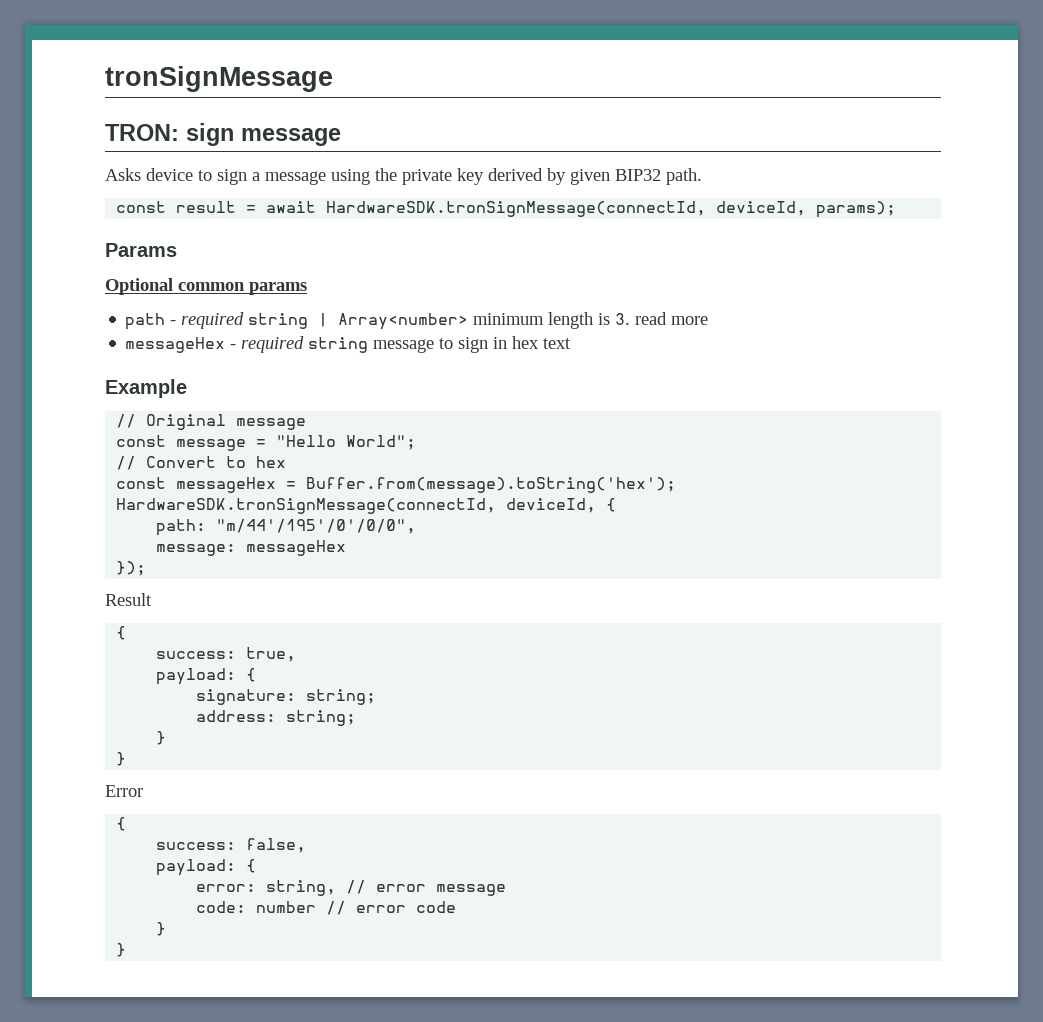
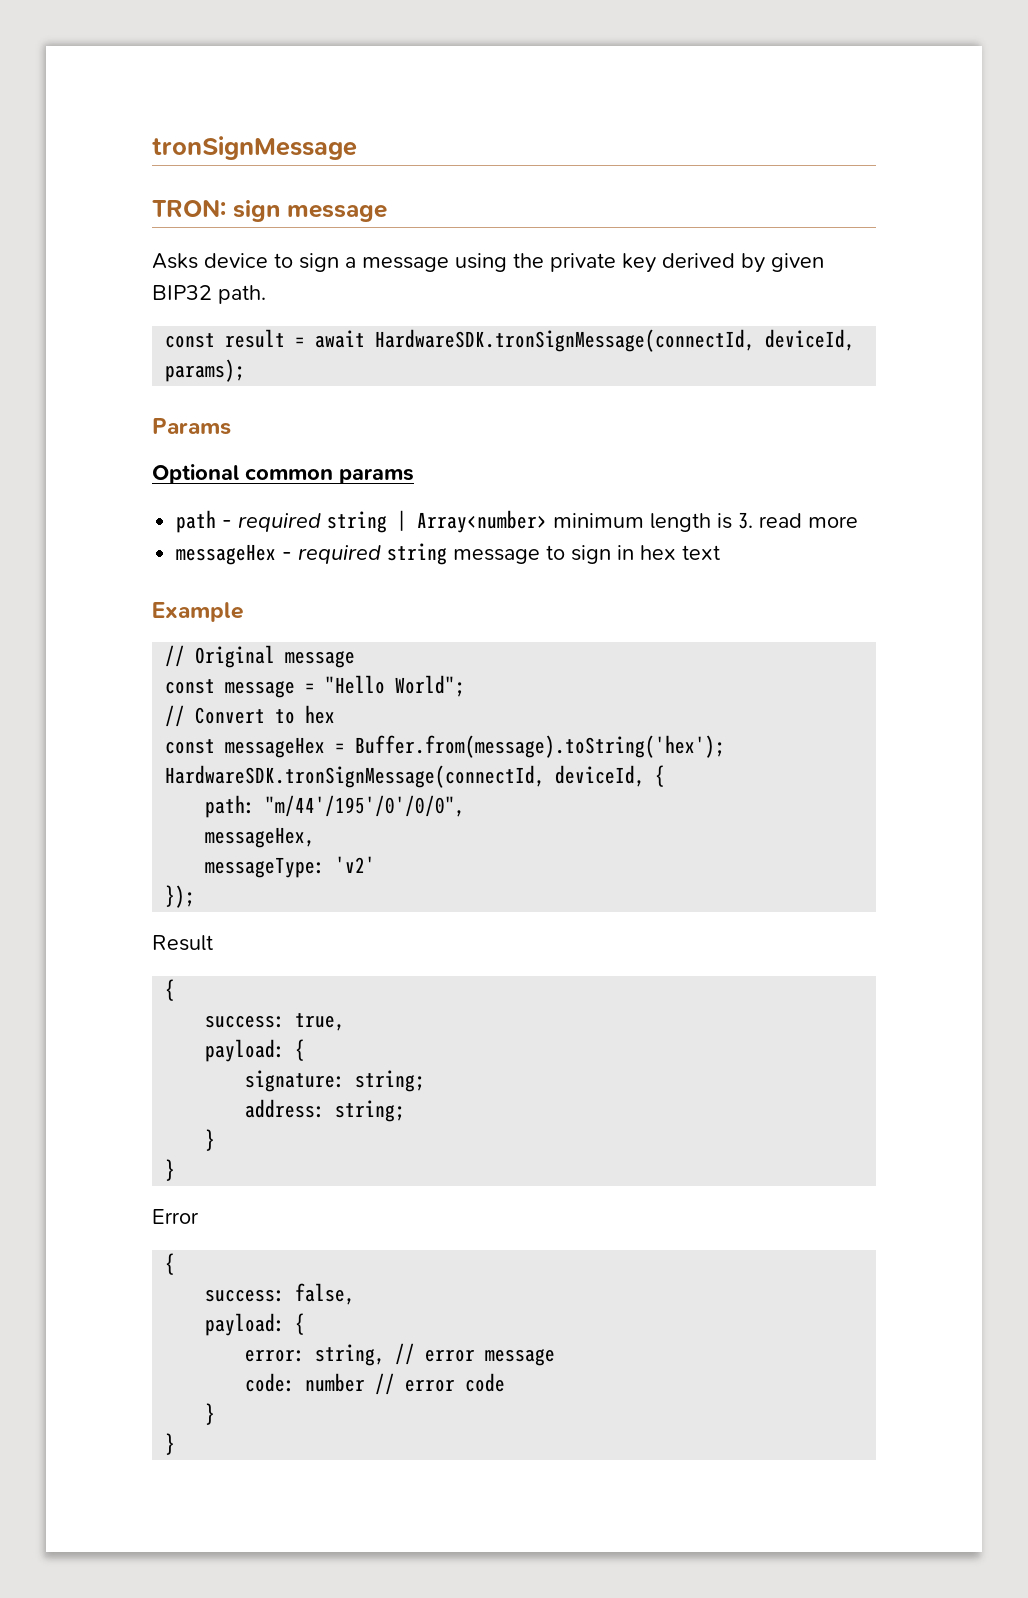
- message: messageHex
+ messageHex,
+ messageType: 'v2'

